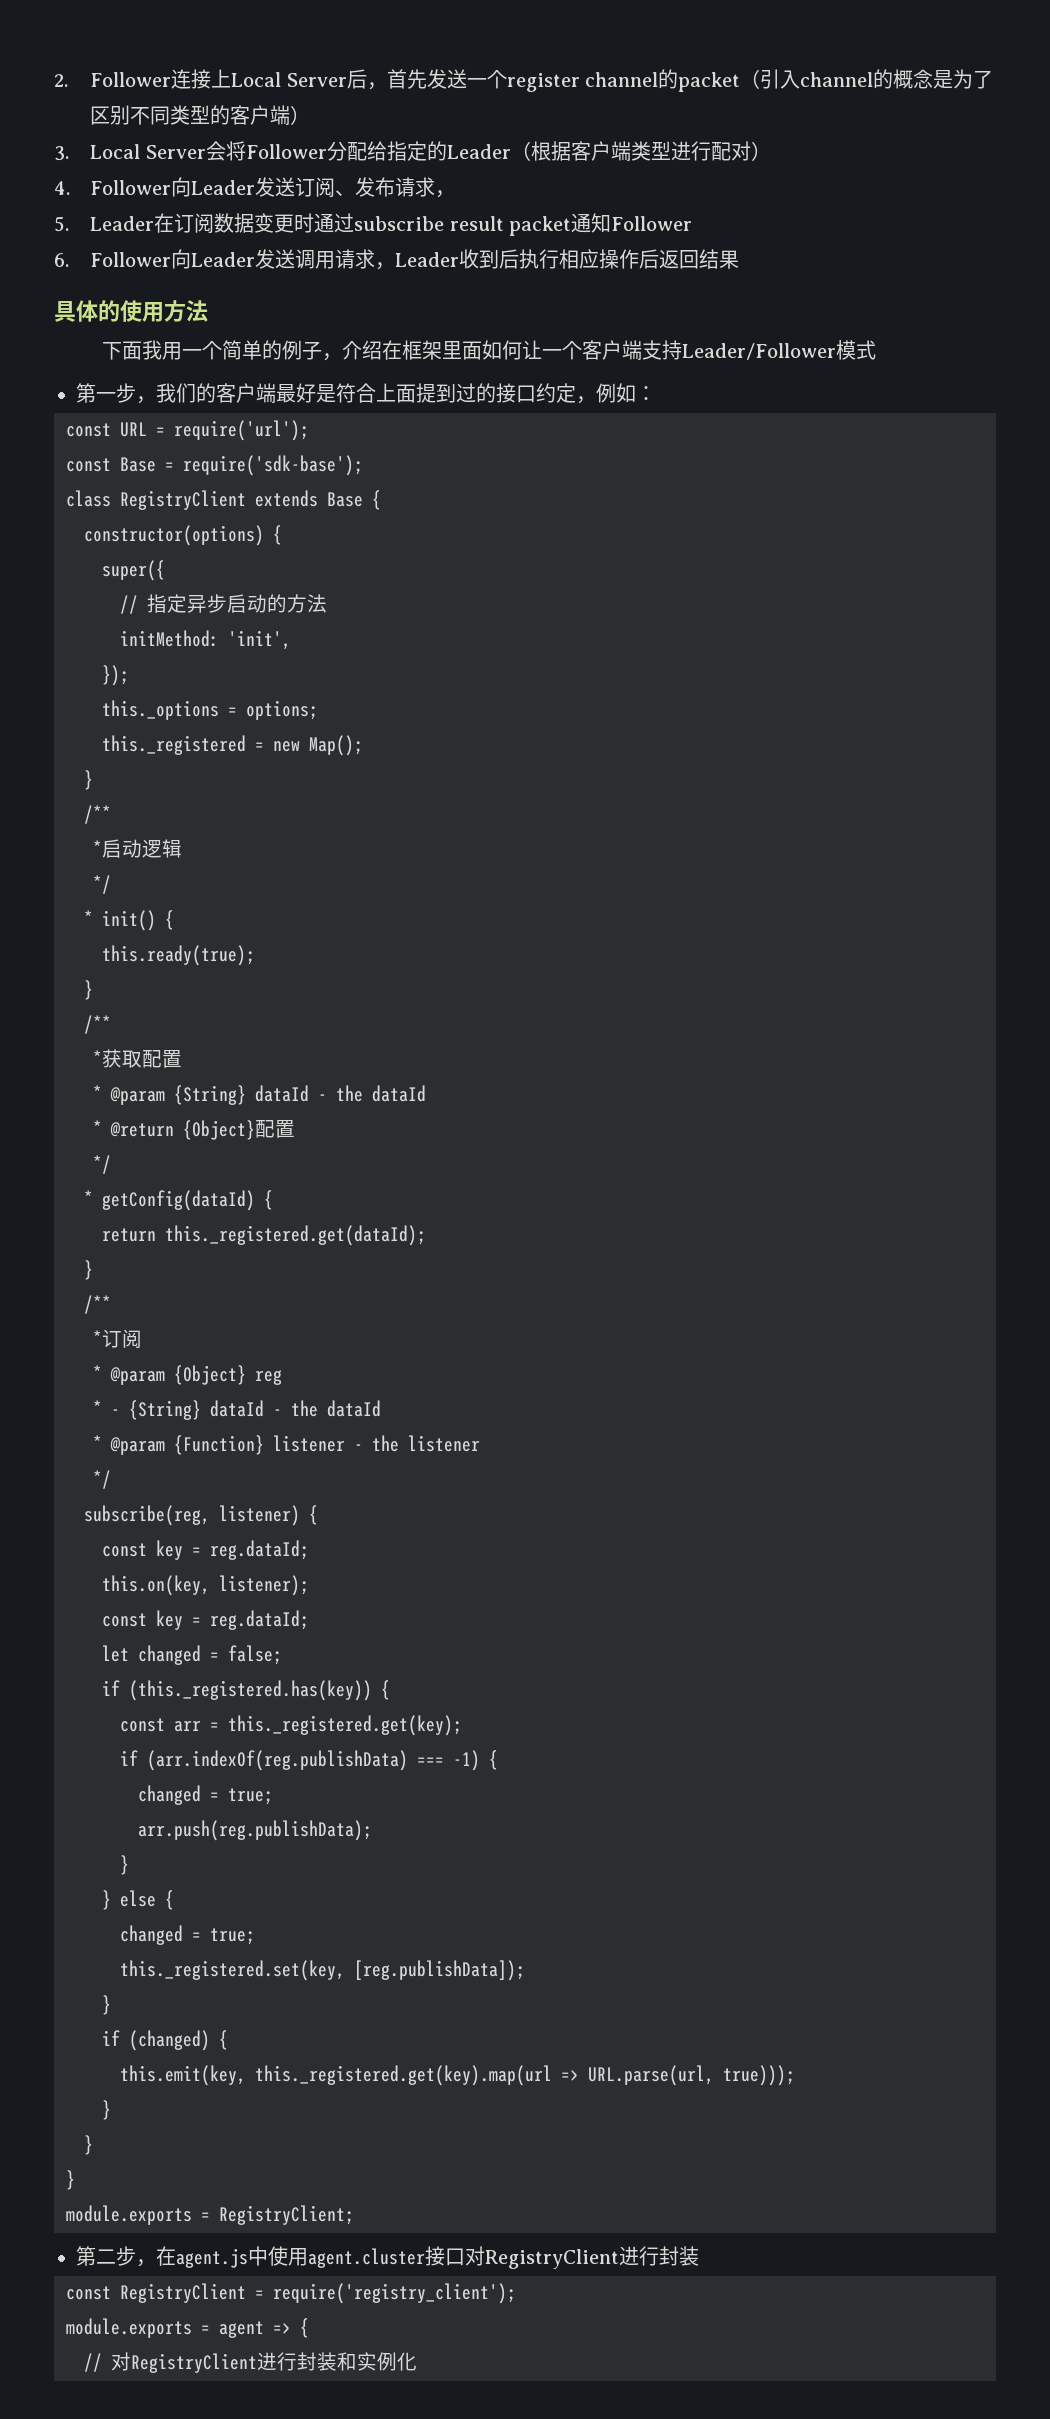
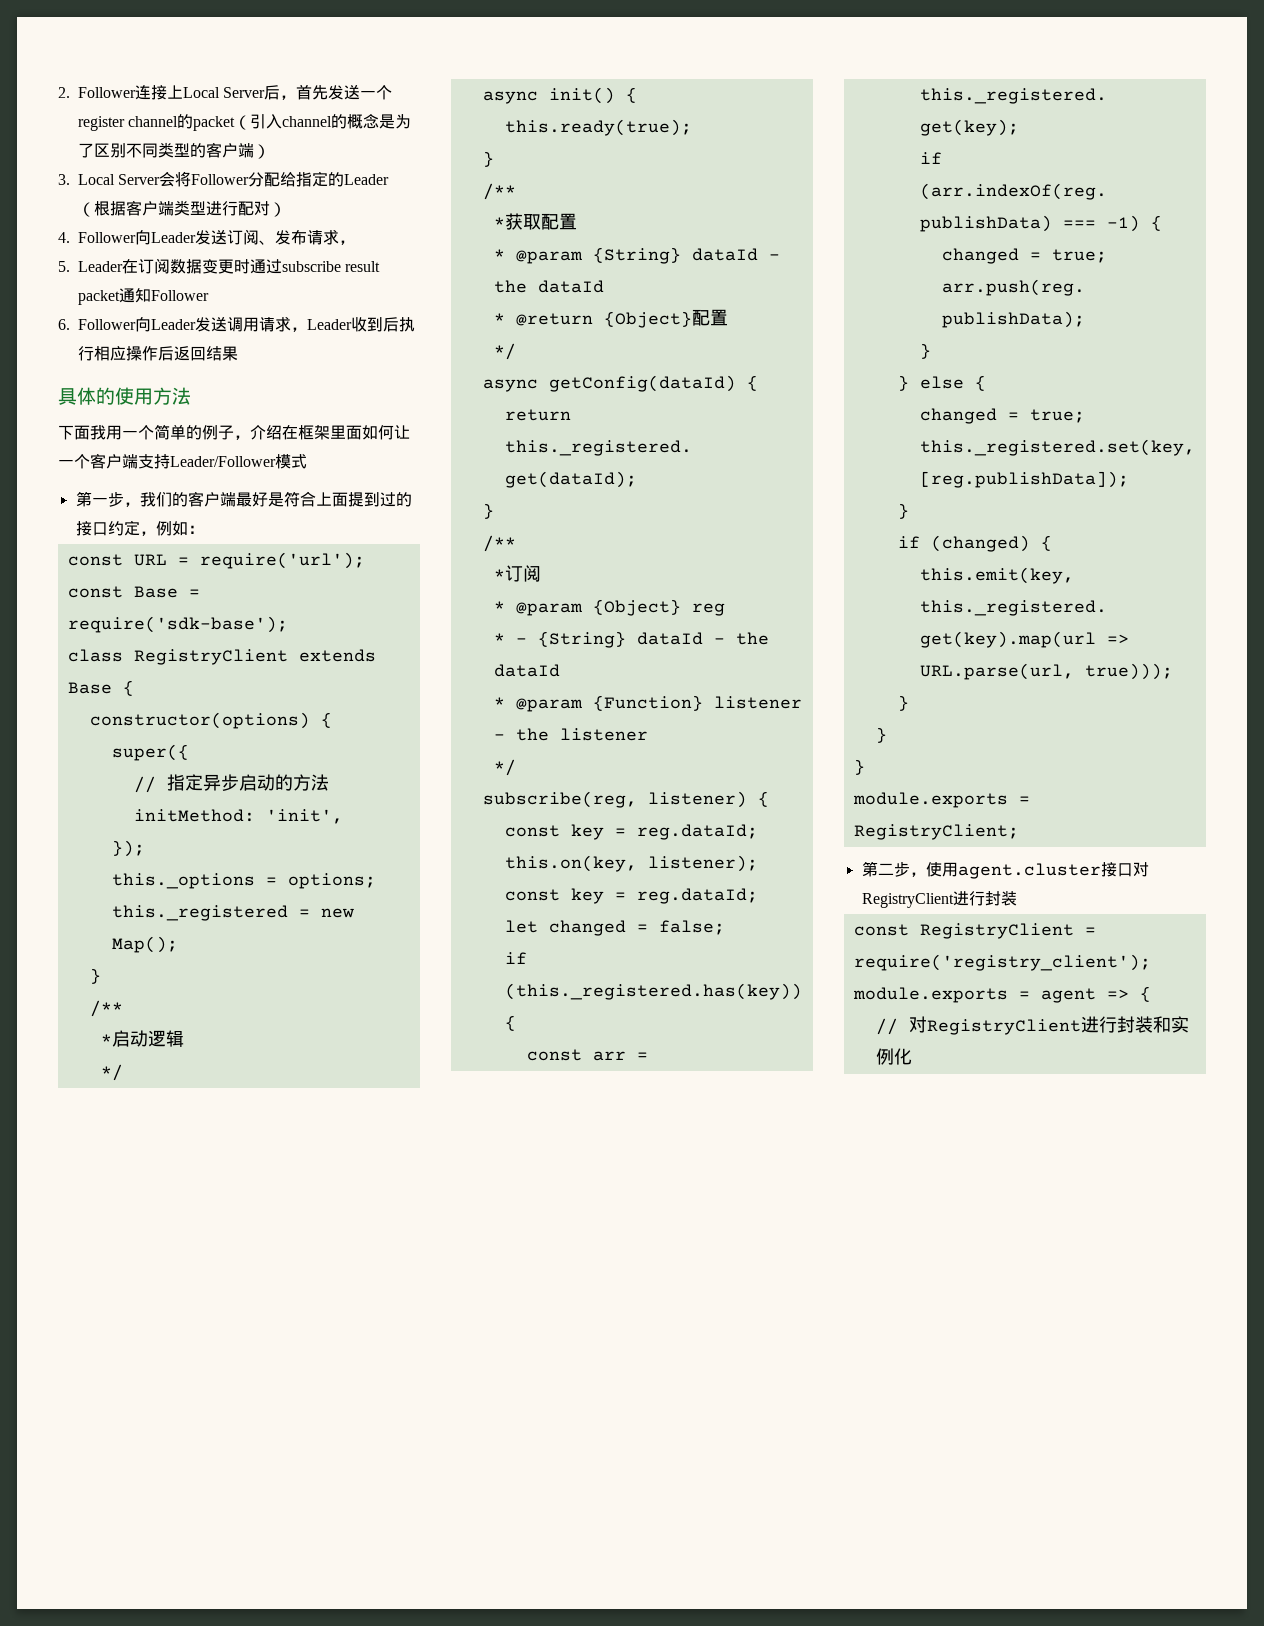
- * init() {
+ async init() {
- * getConfig(dataId) {
+ async getConfig(dataId) {
- 第二步，在agent.js中使用agent.cluster接口对RegistryClient进行封装
+ 第二步，使用agent.cluster接口对RegistryClient进行封装

